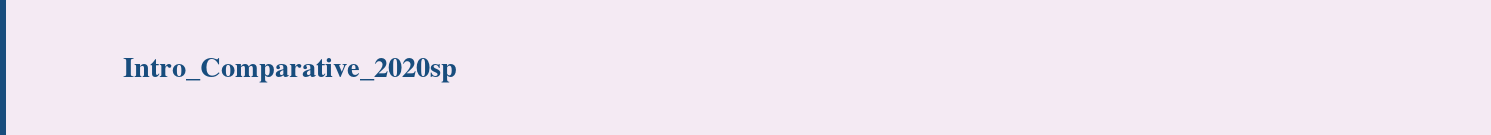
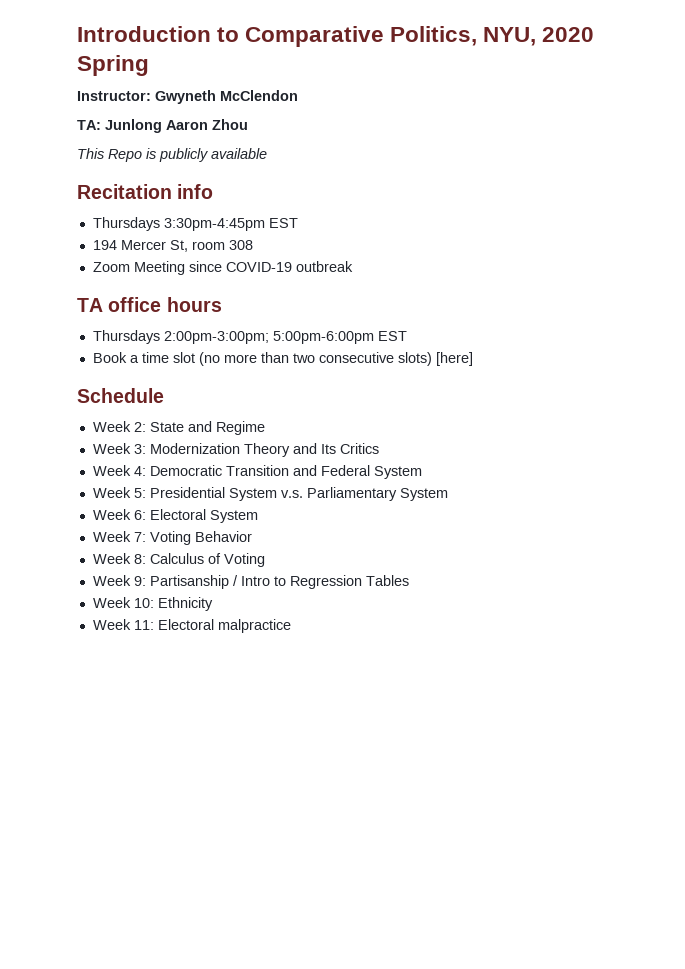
- Intro_Comparative_2020sp
+ Introduction to Comparative Politics, NYU, 2020 Spring
+ Instructor: Gwyneth McClendon
+ TA: Junlong Aaron Zhou
+ This Repo is publicly available
+ Recitation info
+ Thursdays 3:30pm-4:45pm EST
+ 194 Mercer St, room 308
+ Zoom Meeting since COVID-19 outbreak
+ TA office hours
+ Thursdays 2:00pm-3:00pm; 5:00pm-6:00pm EST
+ Book a time slot (no more than two consecutive slots) [here]
+ Schedule
+ Week 2: State and Regime
+ Week 3: Modernization Theory and Its Critics
+ Week 4: Democratic Transition and Federal System
+ Week 5: Presidential System v.s. Parliamentary System
+ Week 6: Electoral System
+ Week 7: Voting Behavior
+ Week 8: Calculus of Voting
+ Week 9: Partisanship / Intro to Regression Tables
+ Week 10: Ethnicity
+ Week 11: Electoral malpractice

